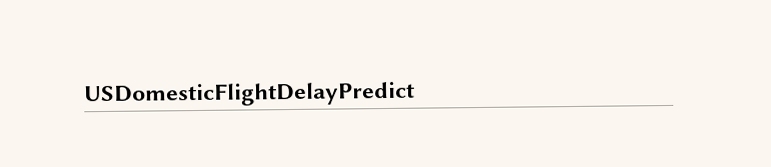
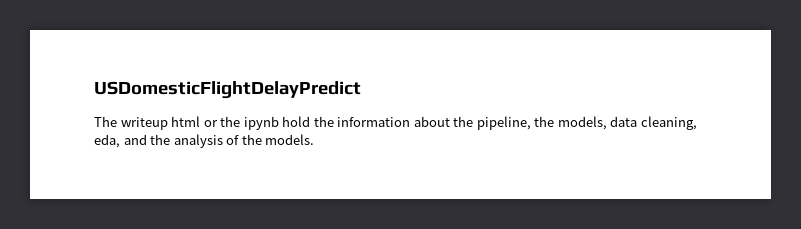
+ The writeup html or the ipynb hold the information about the pipeline, the models, data cleaning, eda, and the analysis of the models.

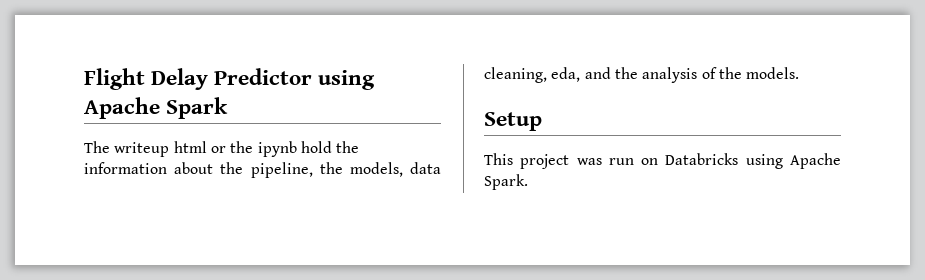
- USDomesticFlightDelayPredict
+ Flight Delay Predictor using Apache Spark
+ Setup
+ This project was run on Databricks using Apache Spark.

